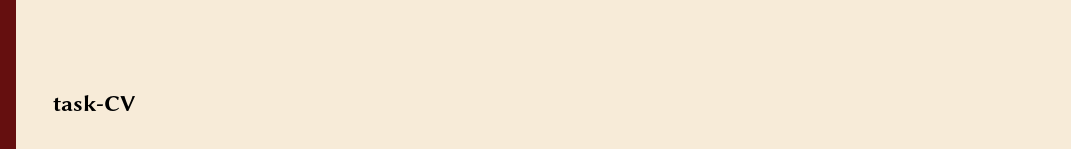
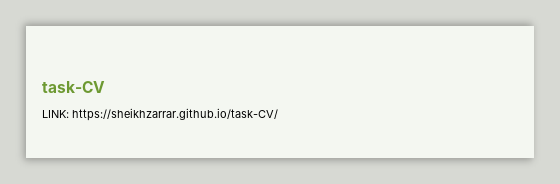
+ LINK: https://sheikhzarrar.github.io/task-CV/

